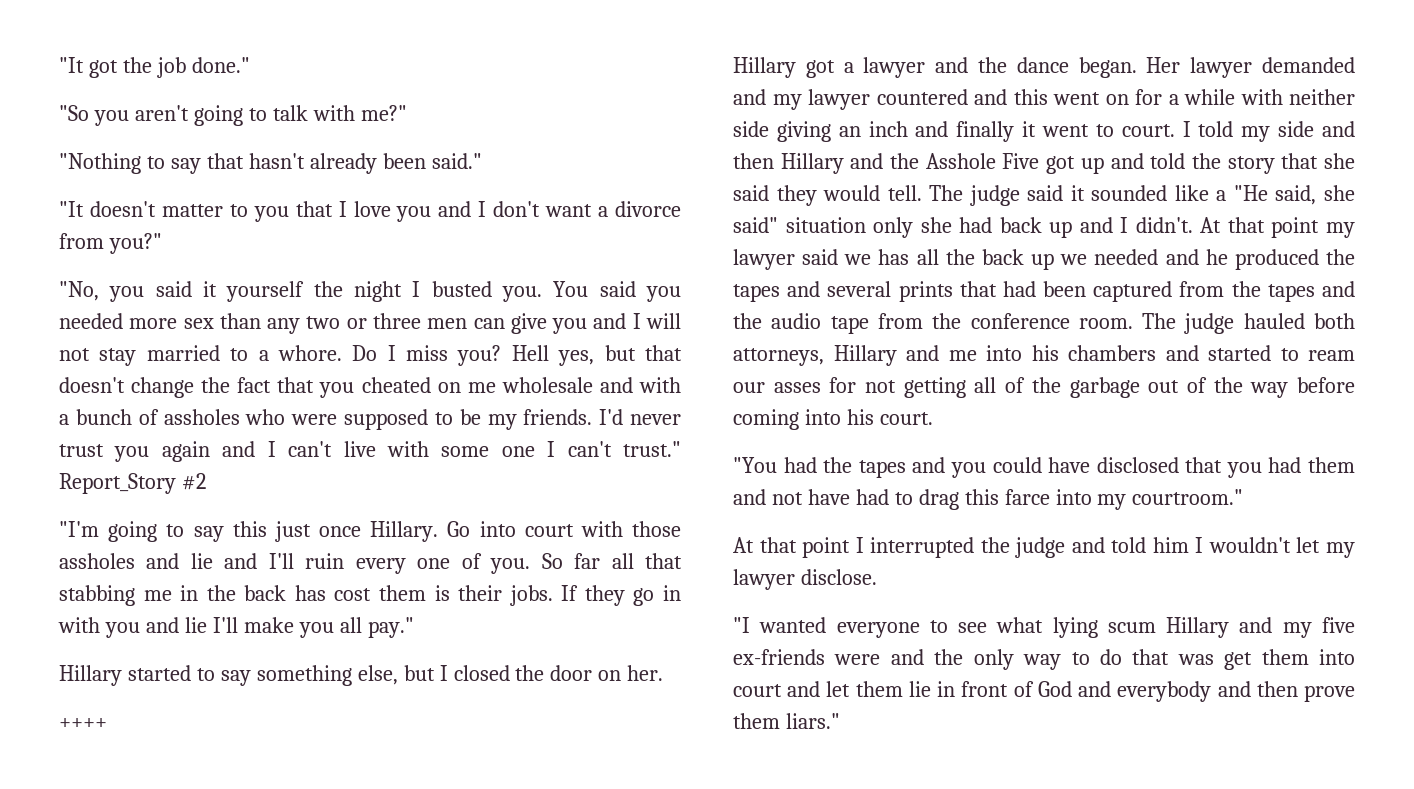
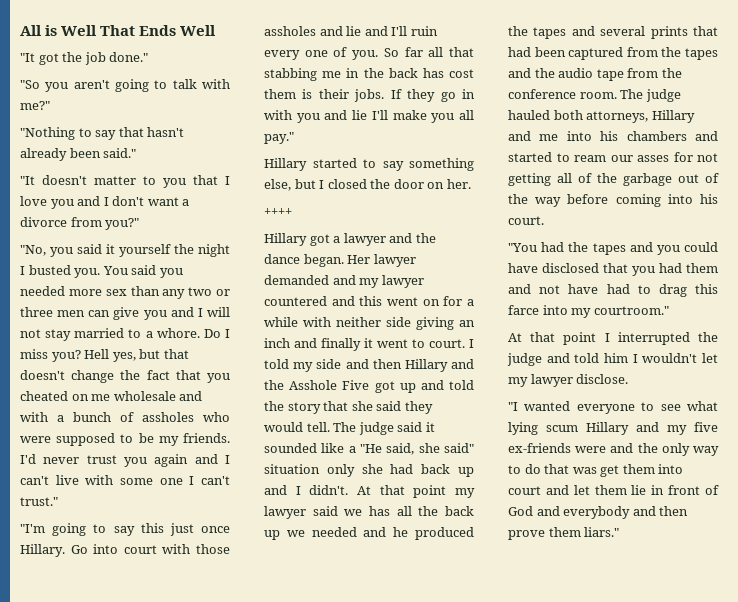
+ All is Well That Ends Well
- Report_Story #2

